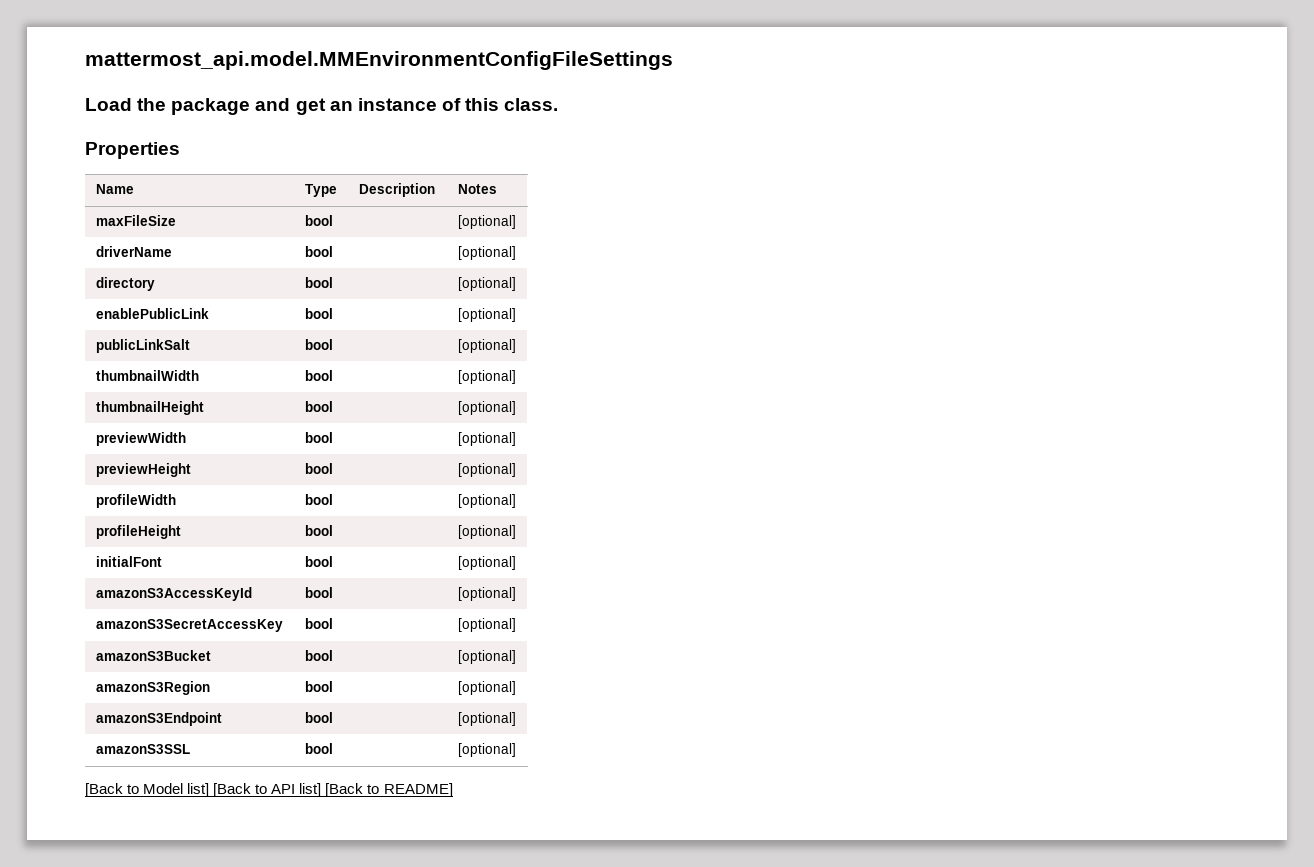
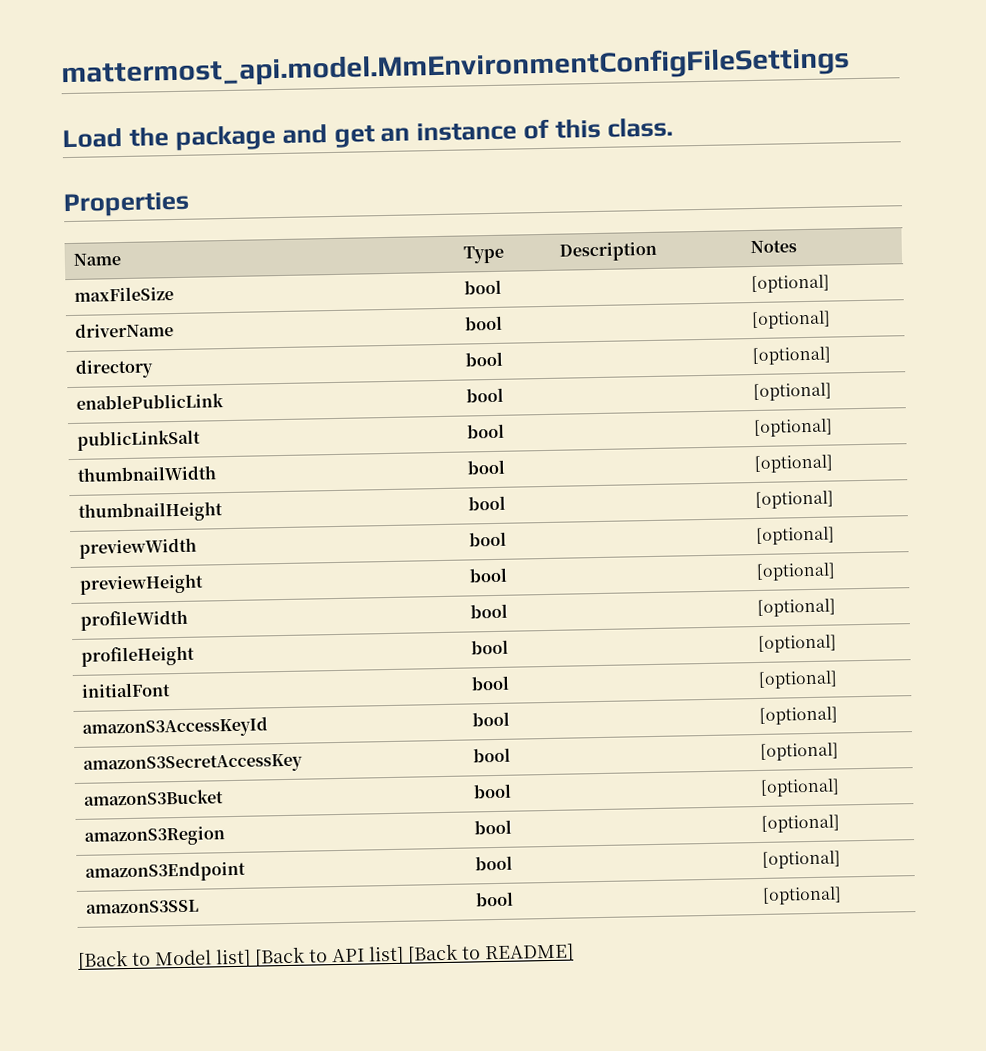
- mattermost_api.model.MMEnvironmentConfigFileSettings
+ mattermost_api.model.MmEnvironmentConfigFileSettings

